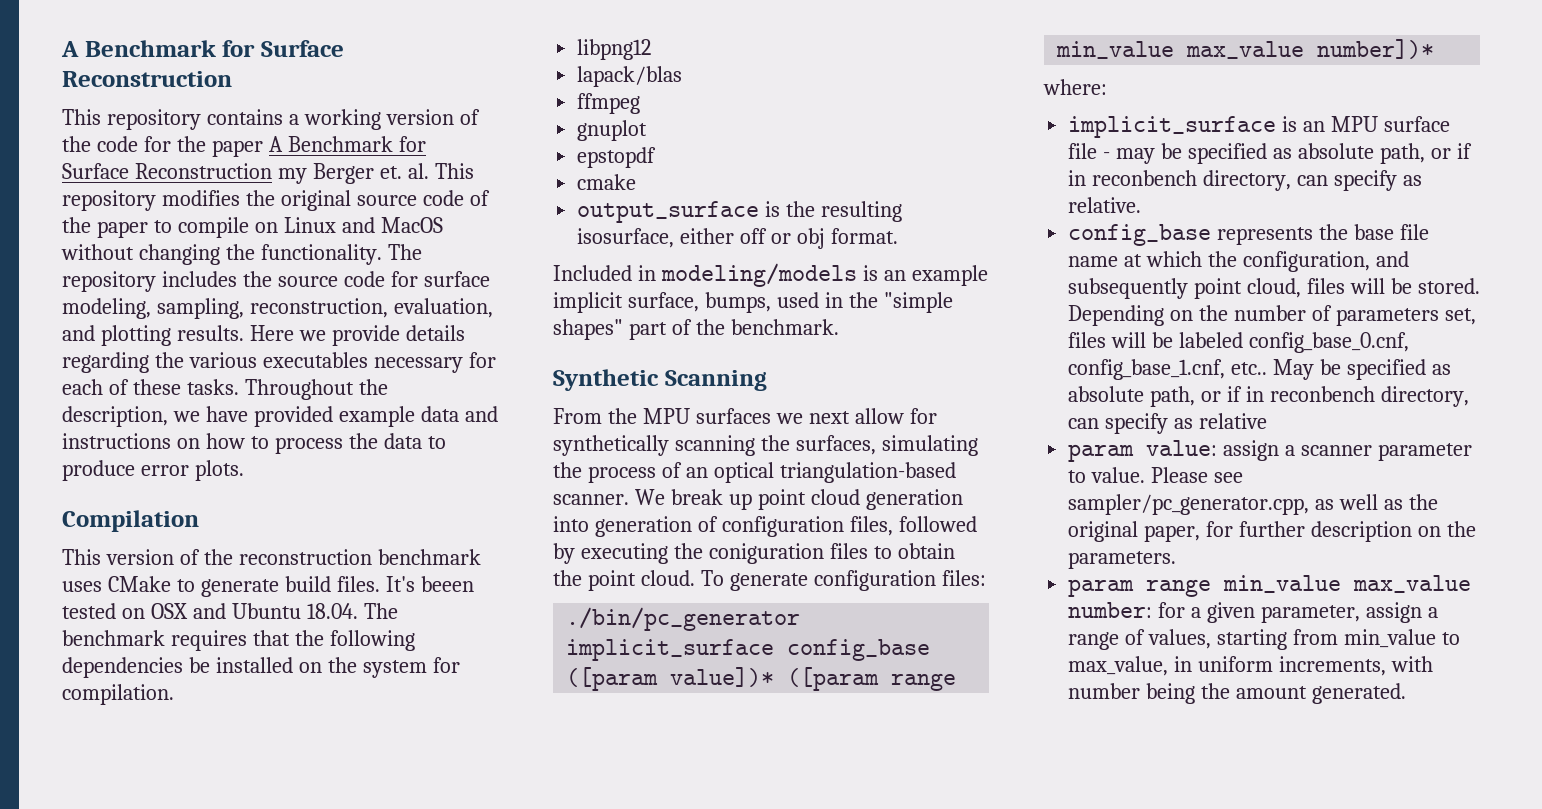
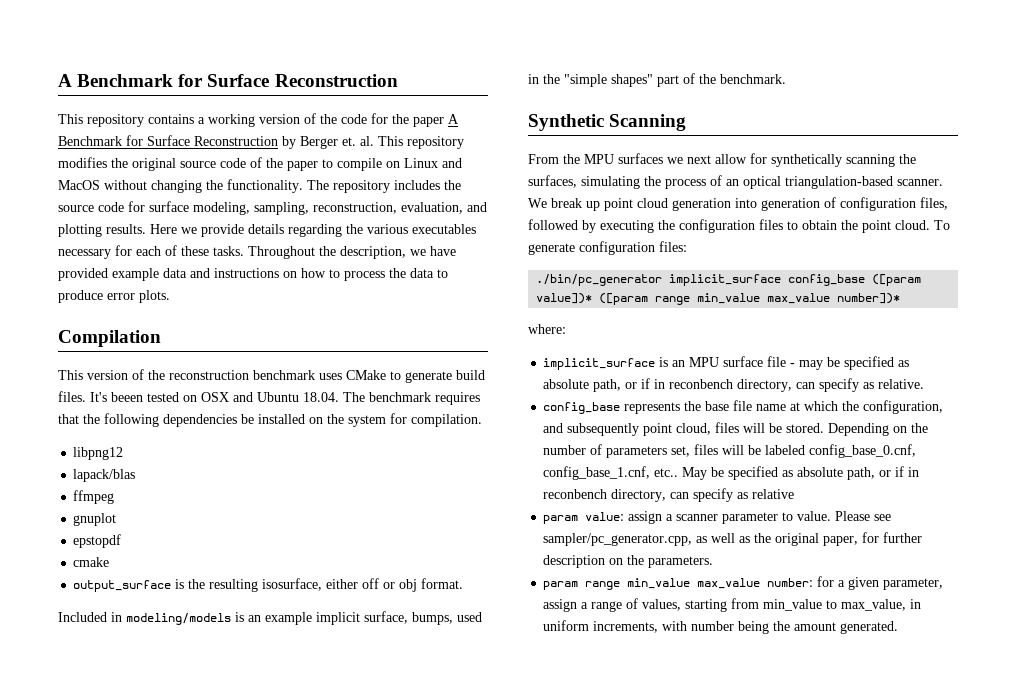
- This repository contains a working version of the code for the paper A Benchmark for Surface Reconstruction my Berger et. al. This repository modifies the original source code of the paper to compile on Linux and MacOS without changing the functionality.
+ This repository contains a working version of the code for the paper A Benchmark for Surface Reconstruction by Berger et. al. This repository modifies the original source code of the paper to compile on Linux and MacOS without changing the functionality.
- We break up point cloud generation into generation of configuration files, followed by executing the coniguration files to obtain the point cloud.
+ We break up point cloud generation into generation of configuration files, followed by executing the configuration files to obtain the point cloud.

